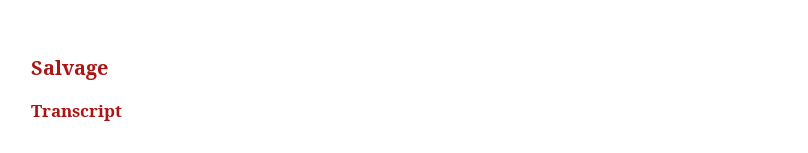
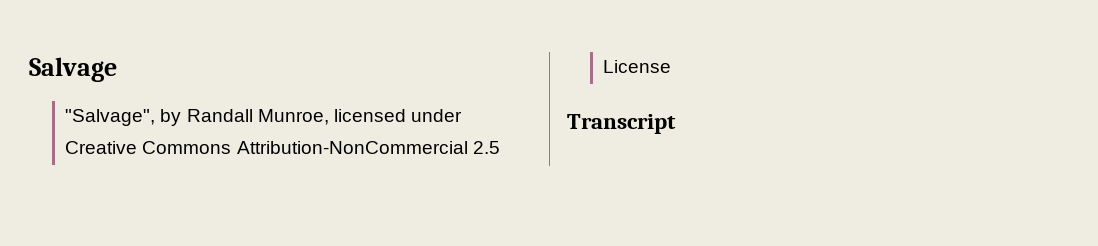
+ "Salvage", by Randall Munroe, licensed under Creative Commons Attribution-NonCommercial 2.5 License

